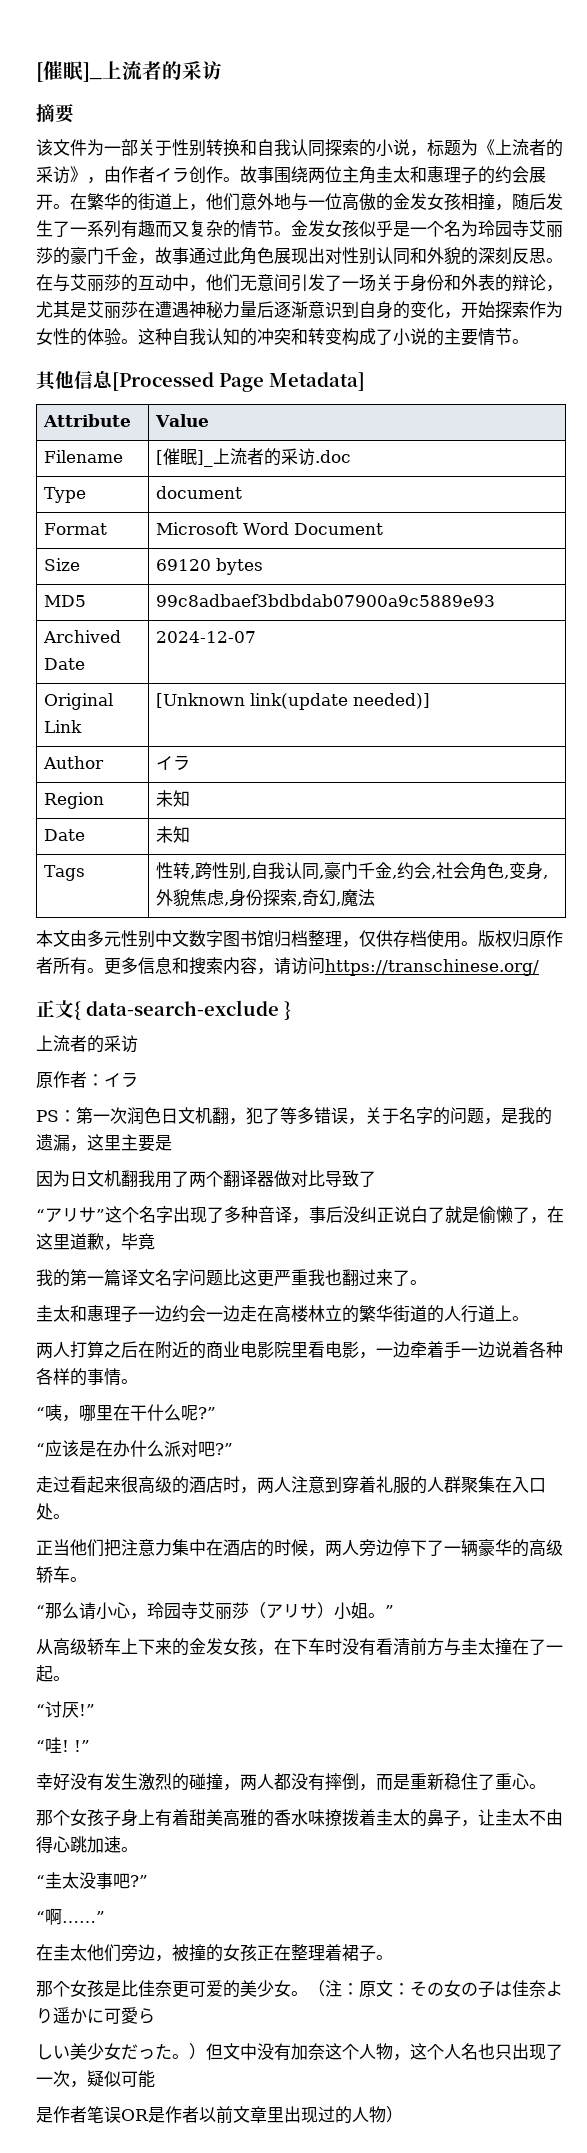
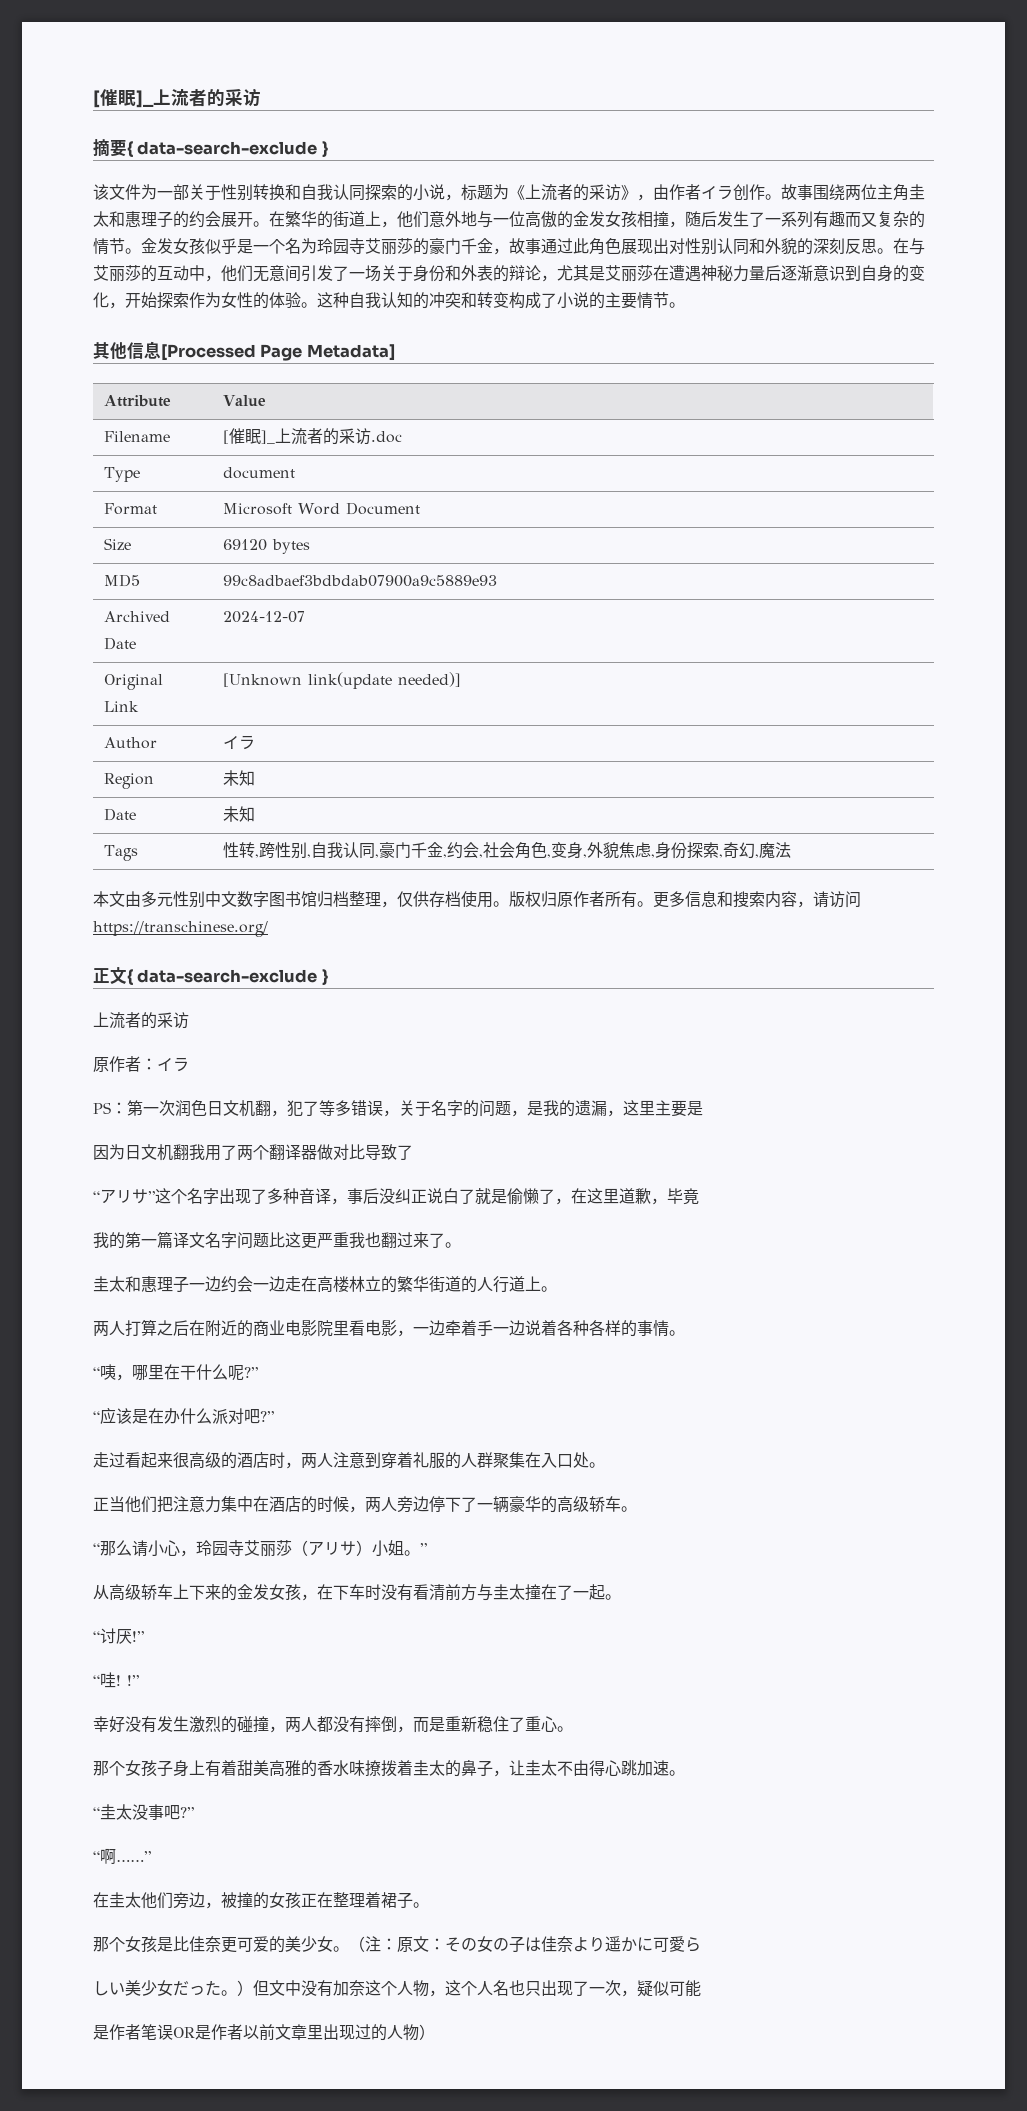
- 摘要
+ 摘要{ data-search-exclude }

